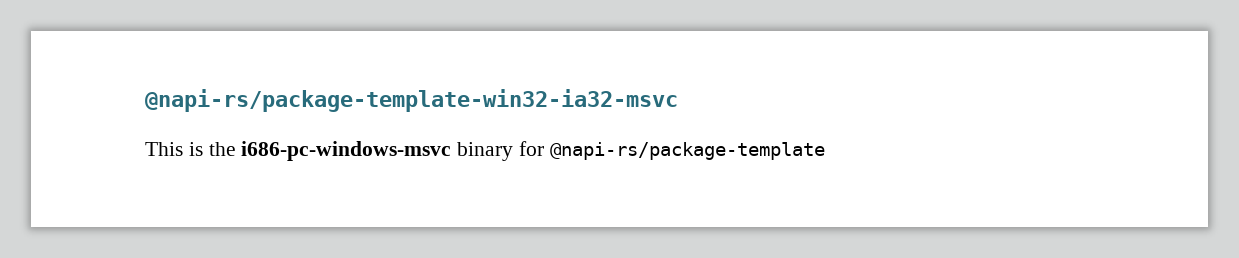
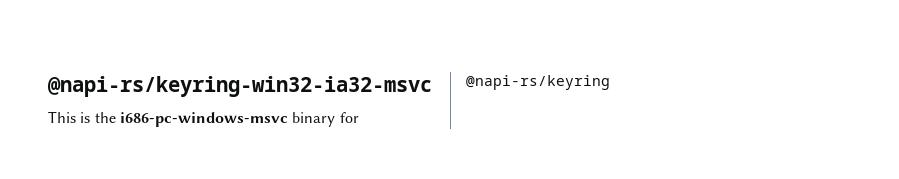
- @napi-rs/package-template-win32-ia32-msvc
+ @napi-rs/keyring-win32-ia32-msvc
- This is the i686-pc-windows-msvc binary for @napi-rs/package-template
+ This is the i686-pc-windows-msvc binary for @napi-rs/keyring

